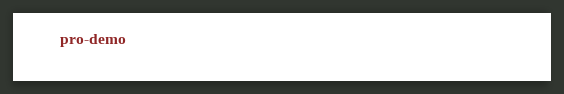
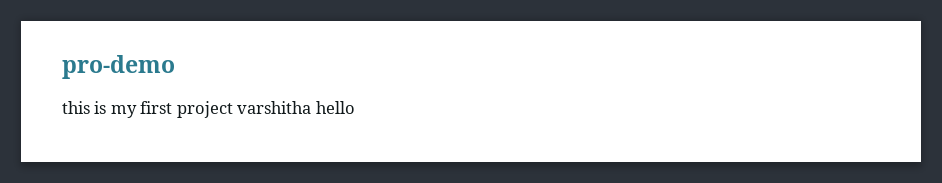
+ this is my first project varshitha hello

